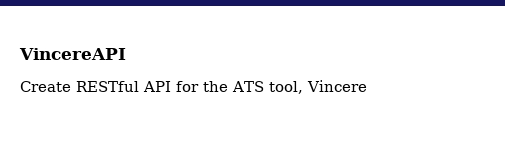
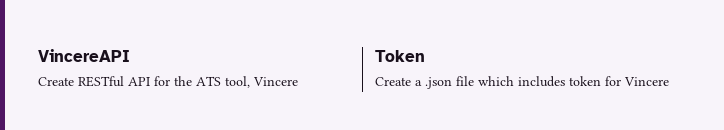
+ Token
+ Create a .json file which includes token for Vincere

